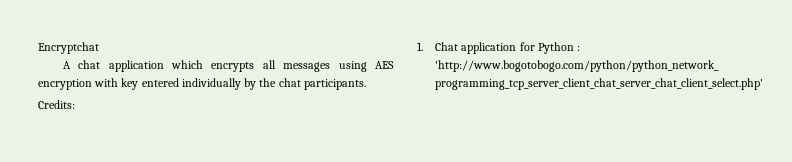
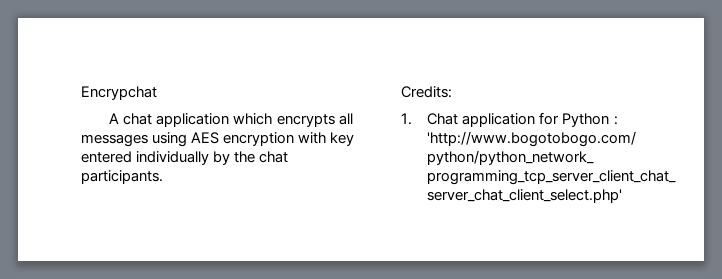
- Encryptchat
+ Encrypchat

